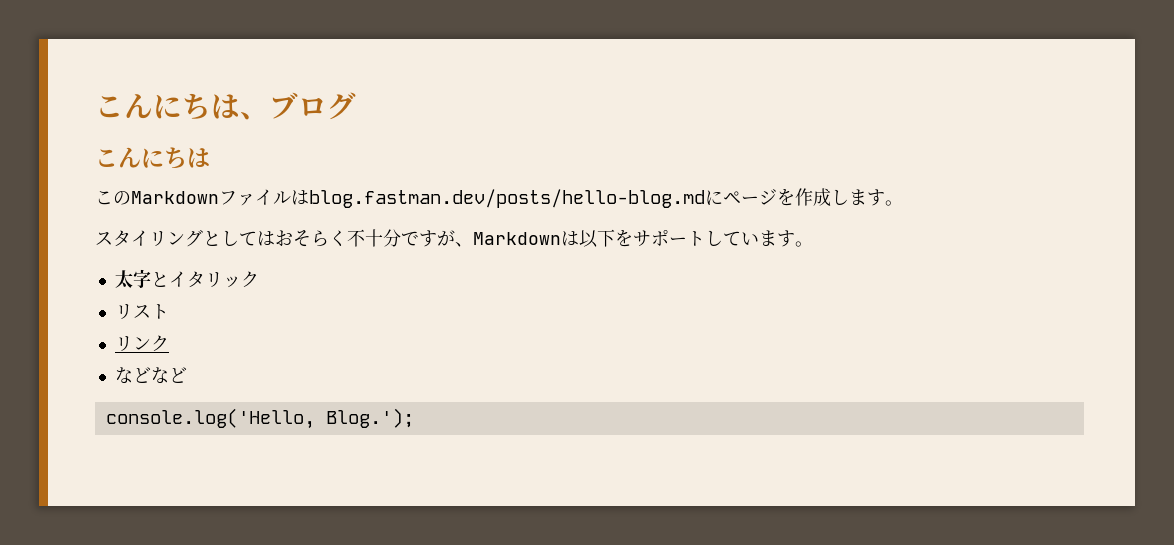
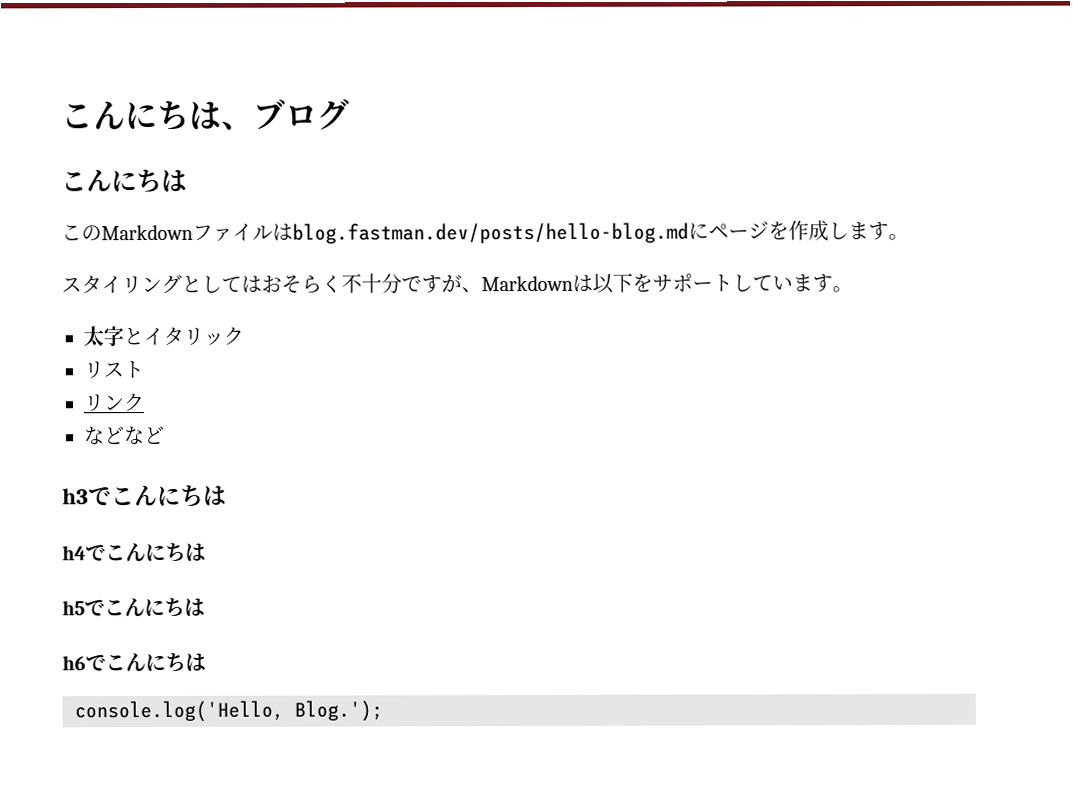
+ h3でこんにちは
+ h4でこんにちは
+ h5でこんにちは
+ h6でこんにちは

